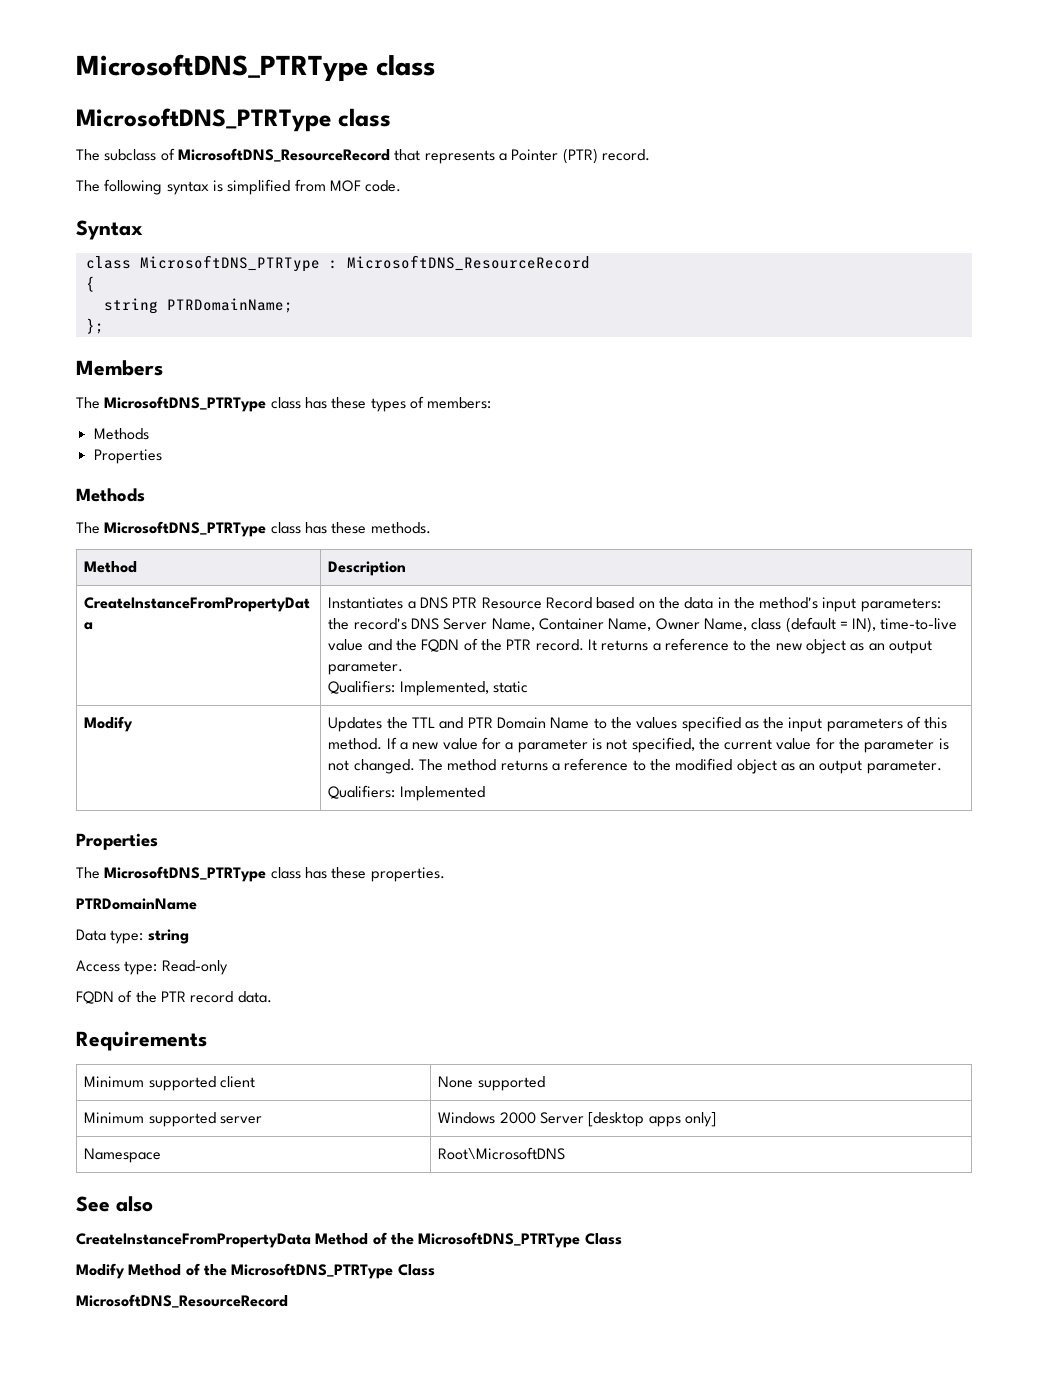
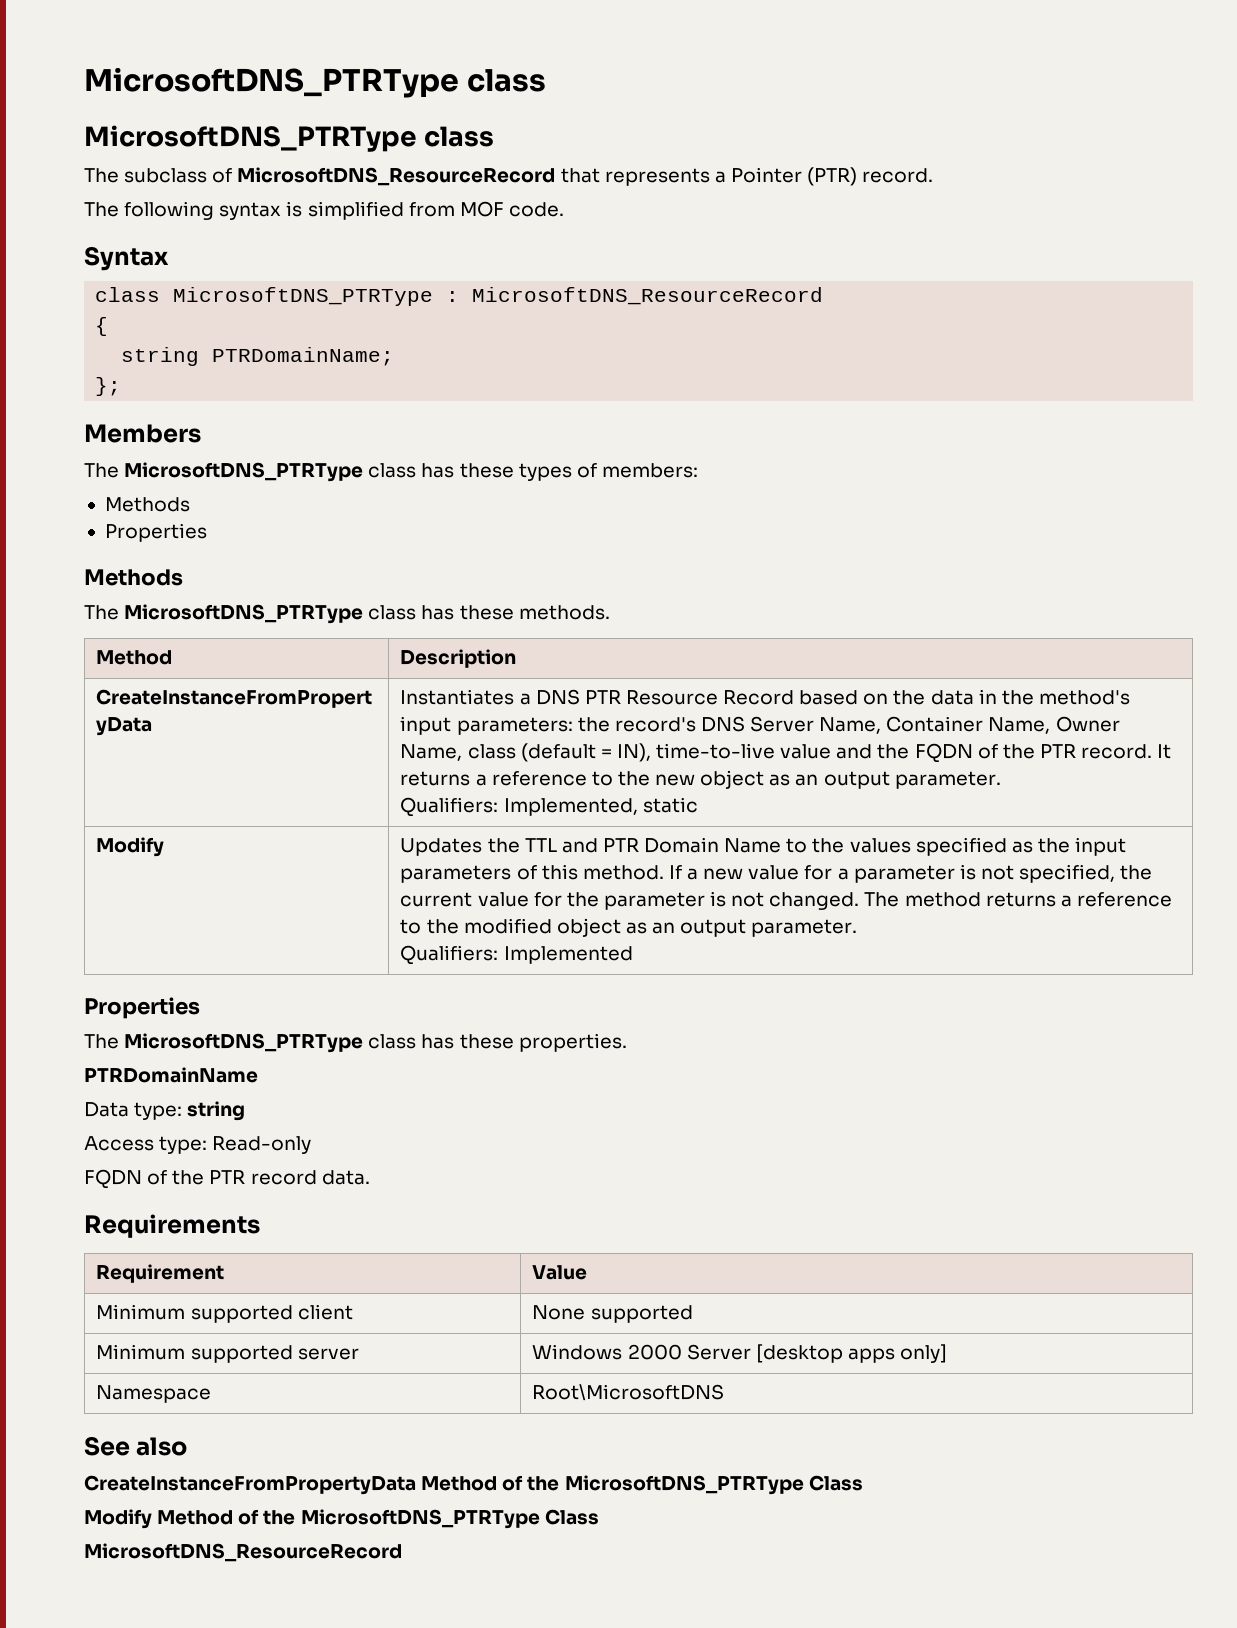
+ Requirement | Value

